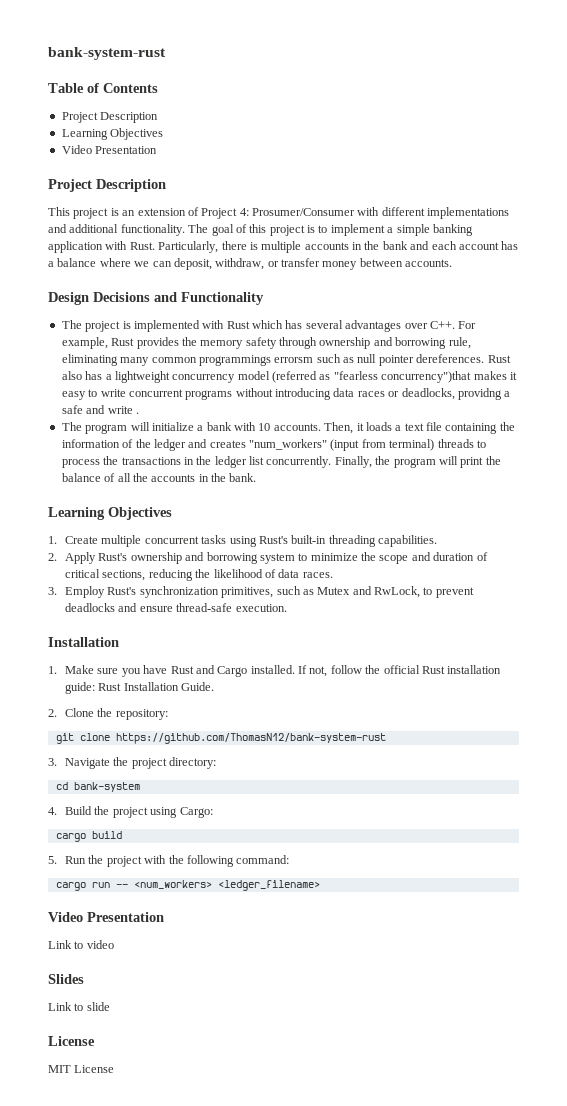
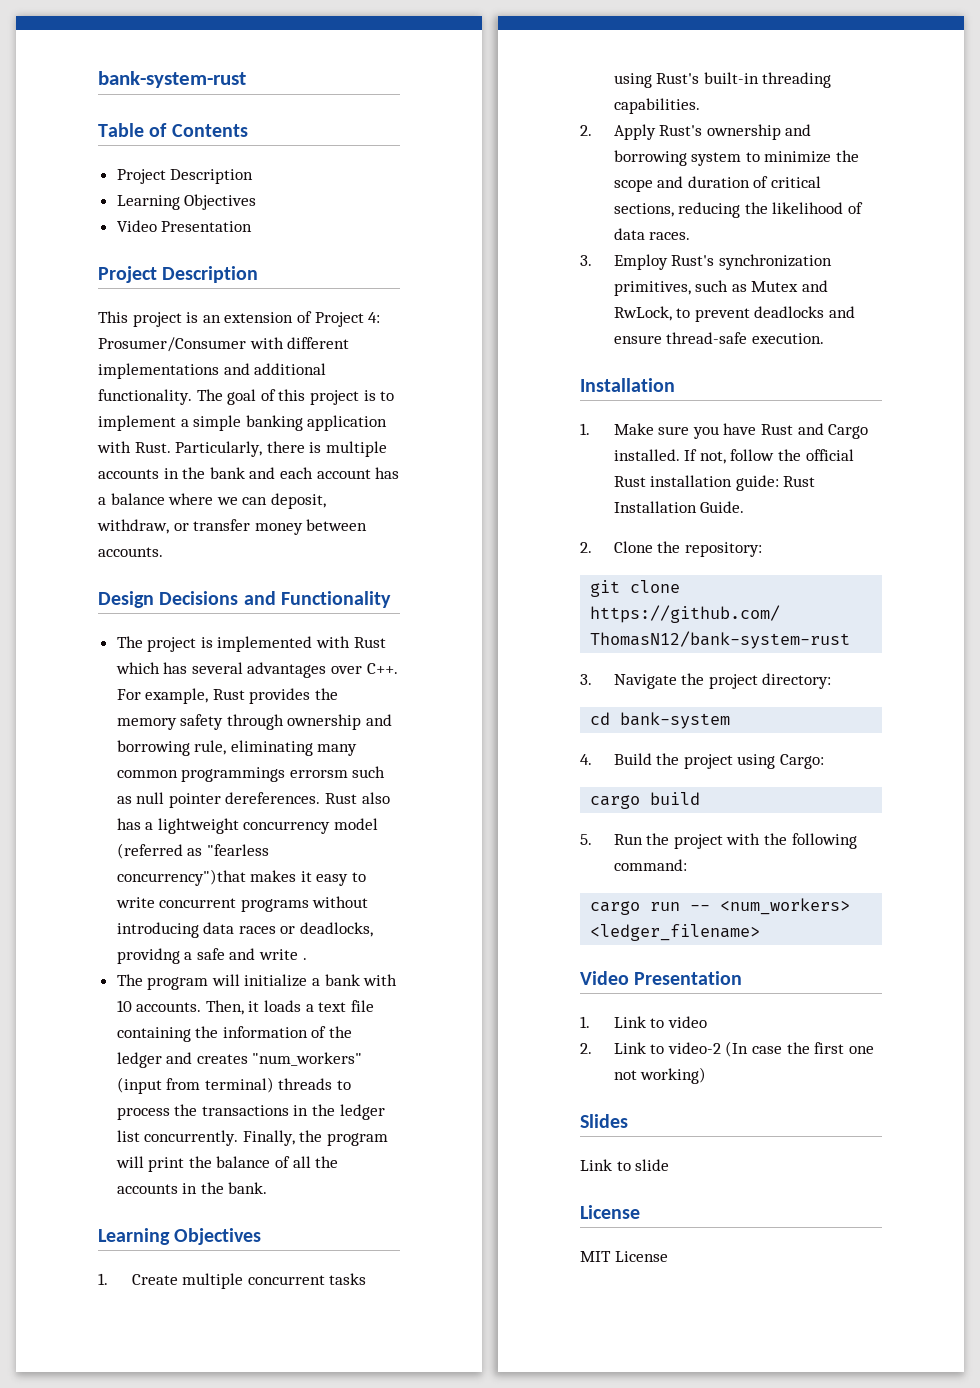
- Link to video
+ 1. Link to video
+ 2. Link to video-2 (In case the first one not working)

